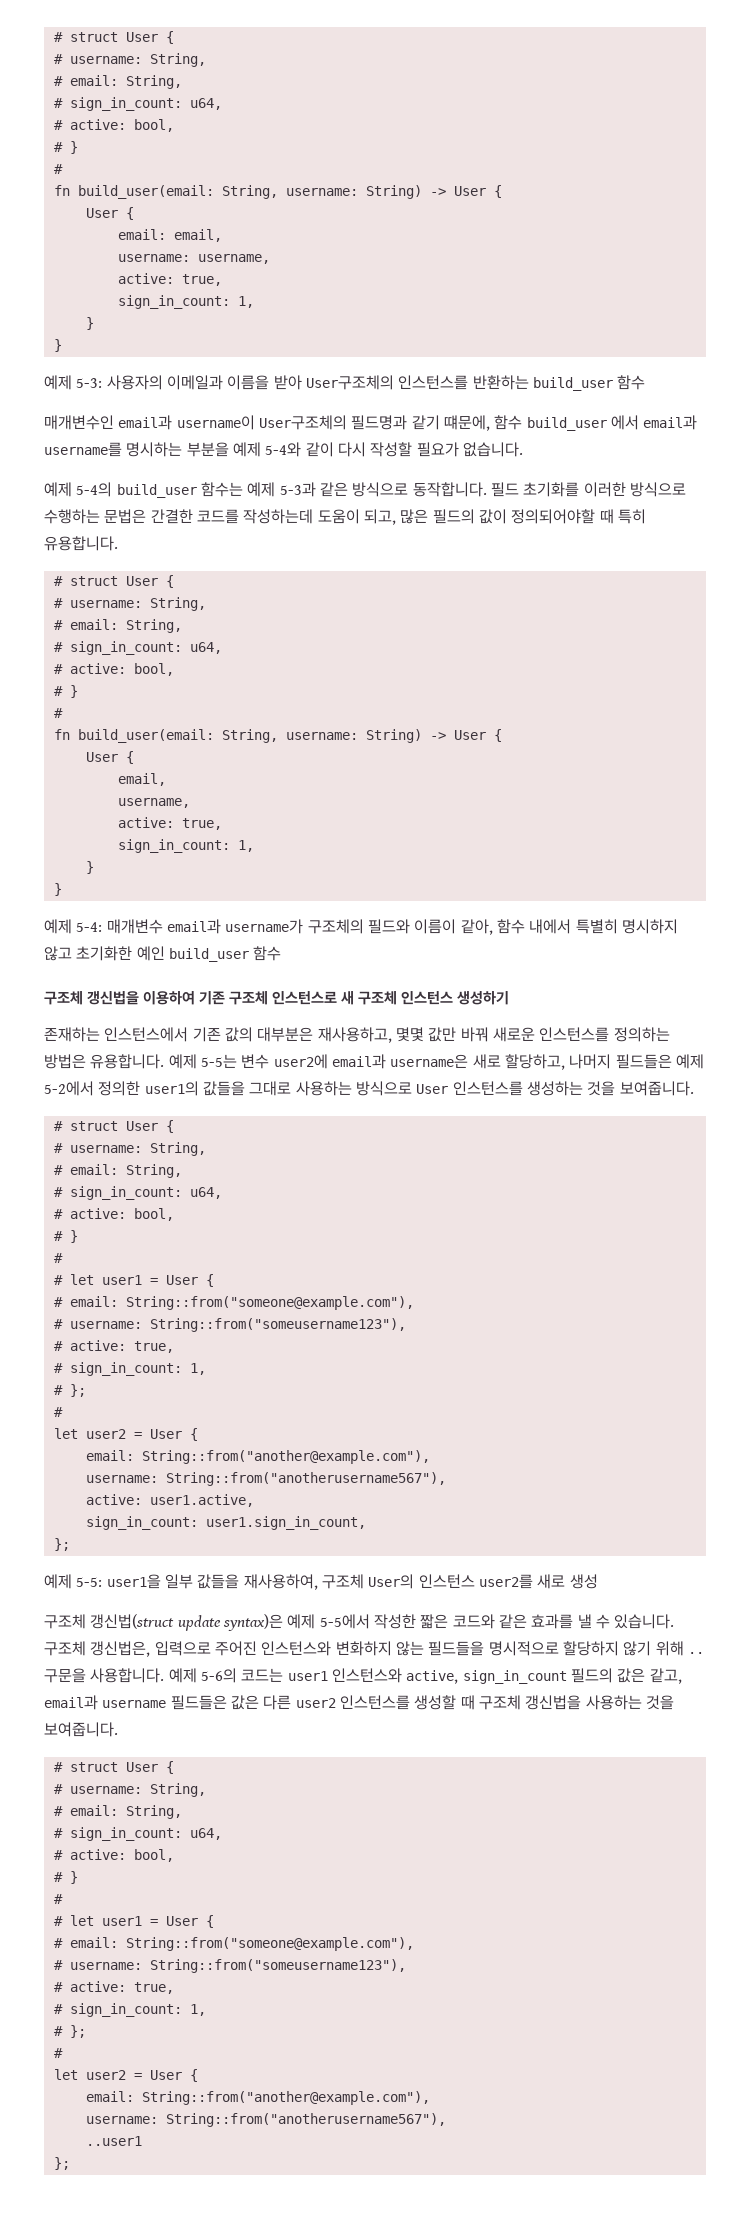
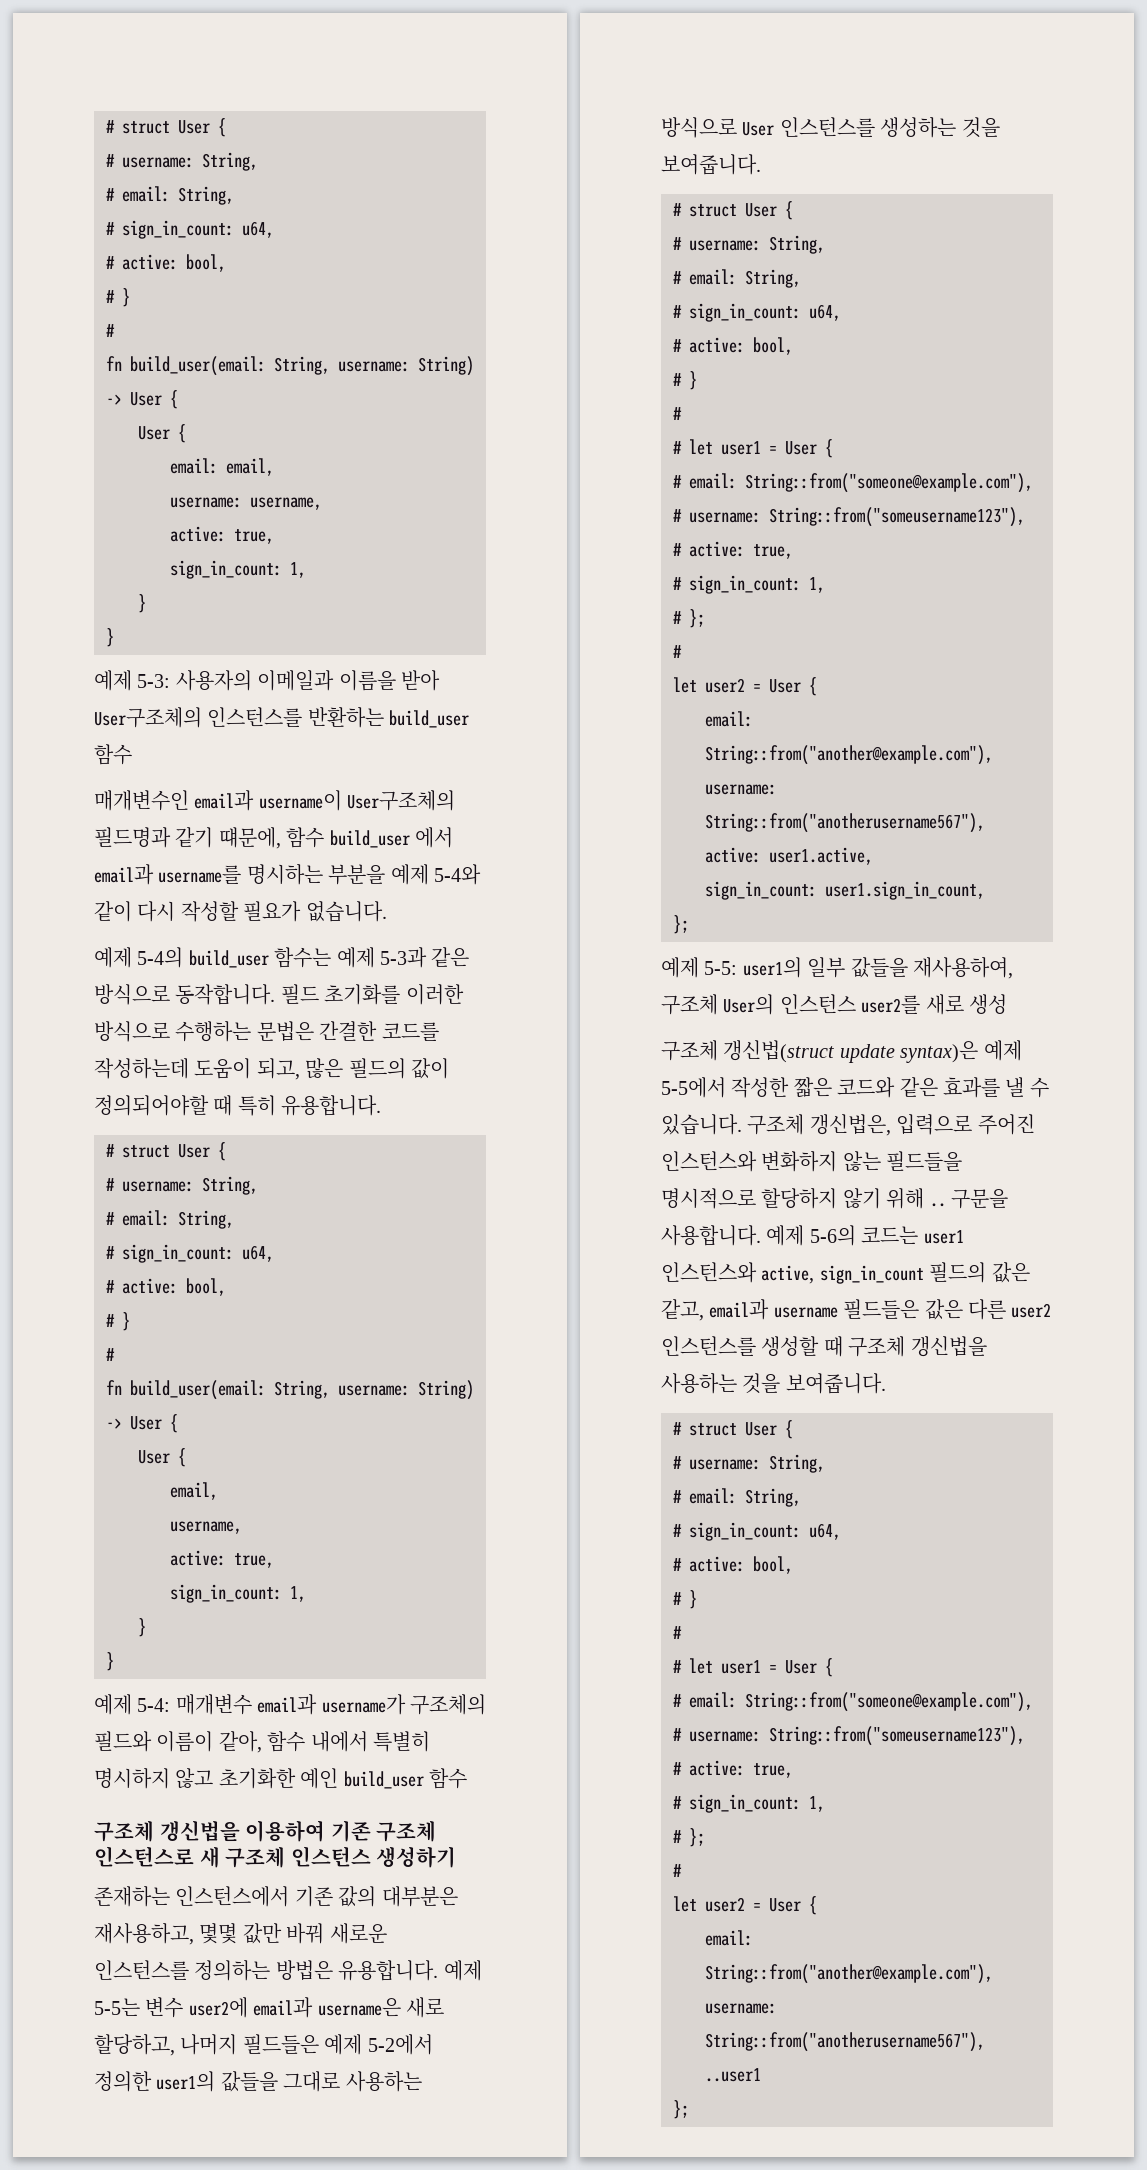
- 예제 5-5: user1을 일부 값들을 재사용하여, 구조체 User의 인스턴스 user2를 새로 생성
+ 예제 5-5: user1의 일부 값들을 재사용하여, 구조체 User의 인스턴스 user2를 새로 생성

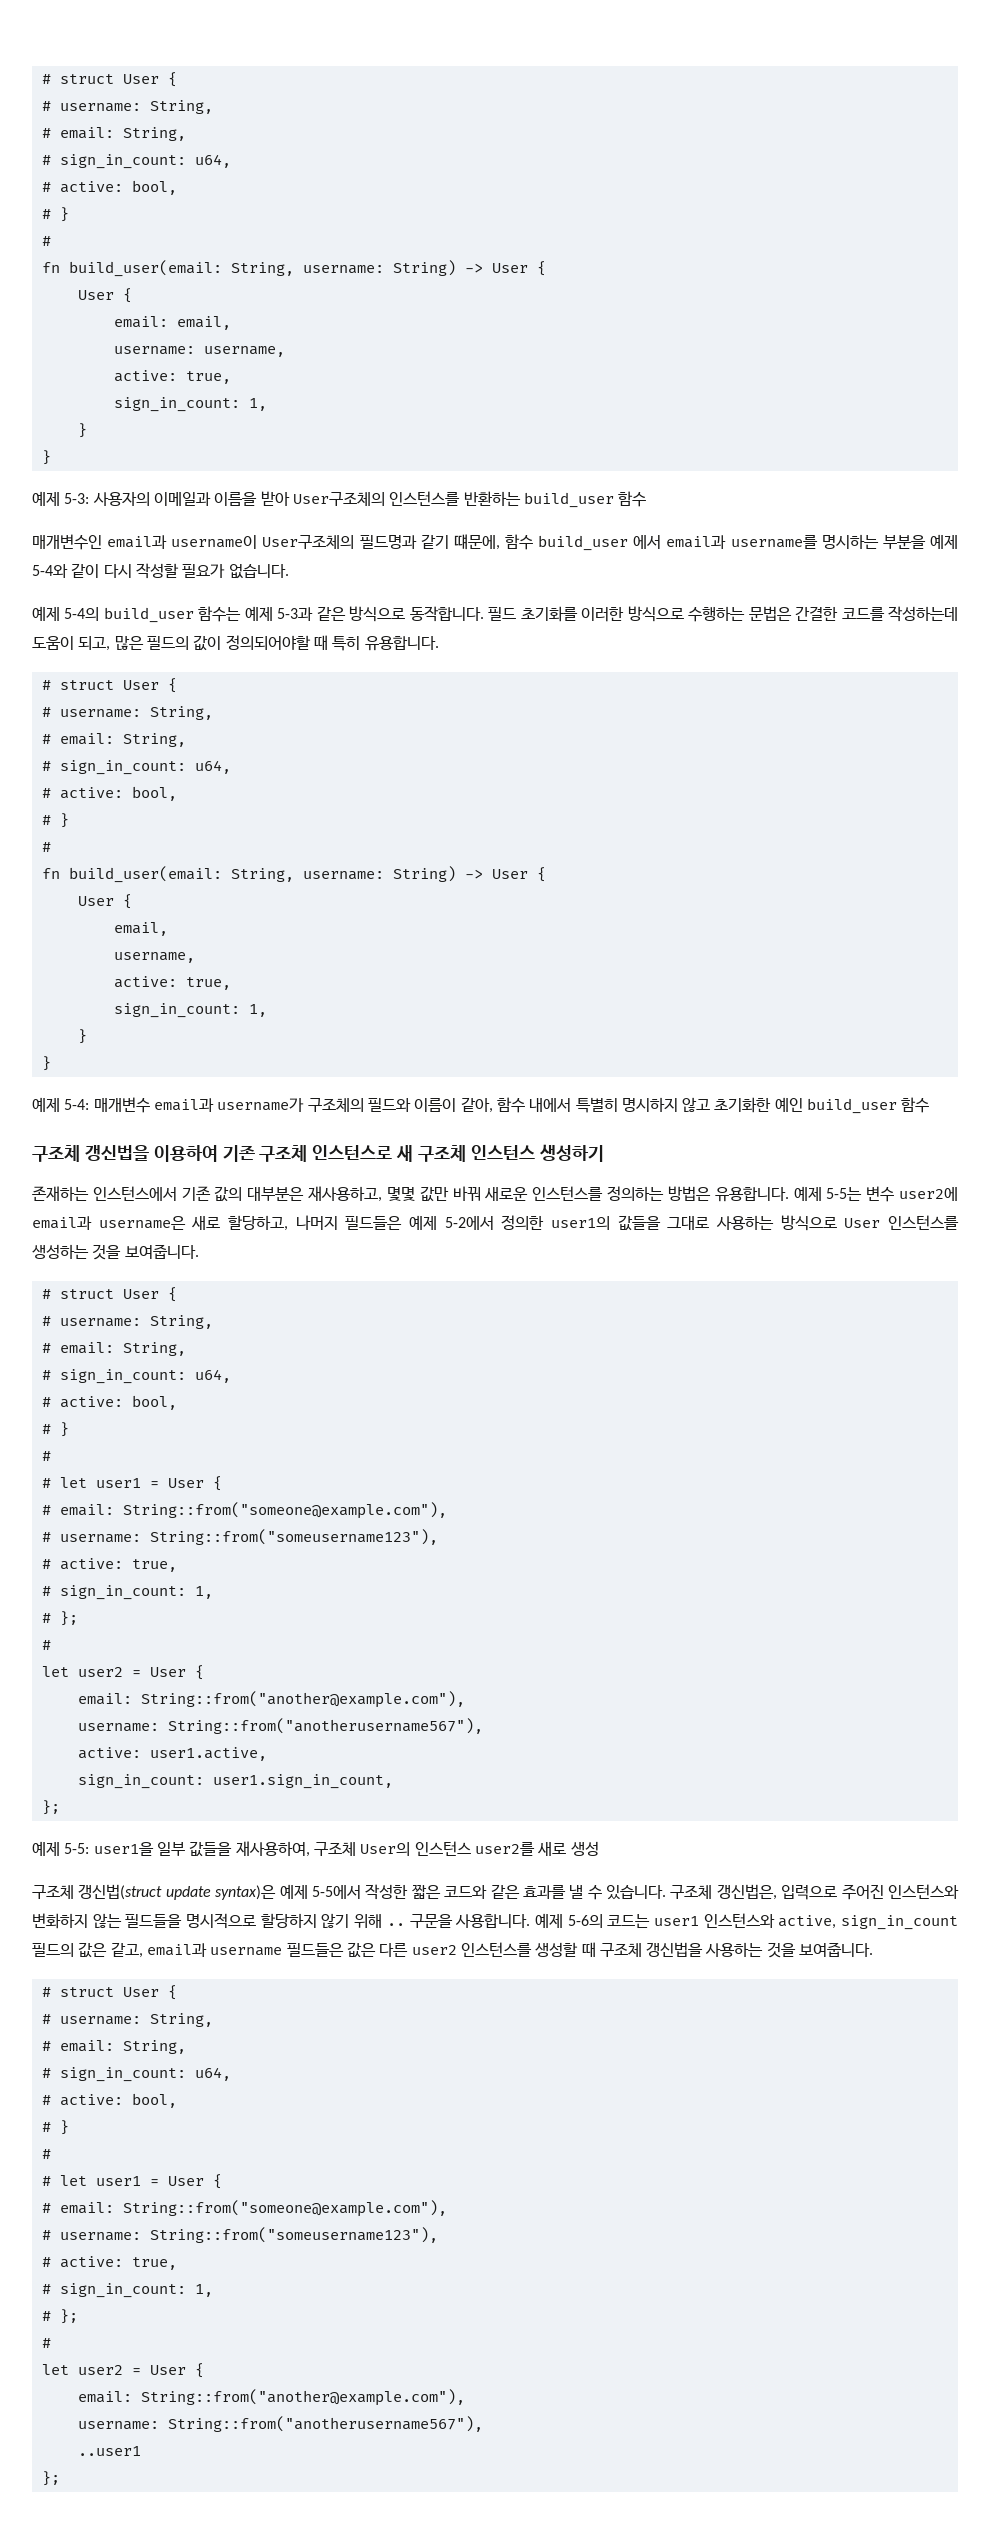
- 예제 5-5: user1의 일부 값들을 재사용하여, 구조체 User의 인스턴스 user2를 새로 생성
+ 예제 5-5: user1을 일부 값들을 재사용하여, 구조체 User의 인스턴스 user2를 새로 생성

